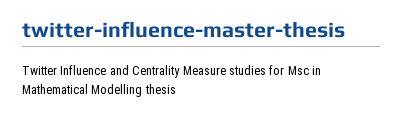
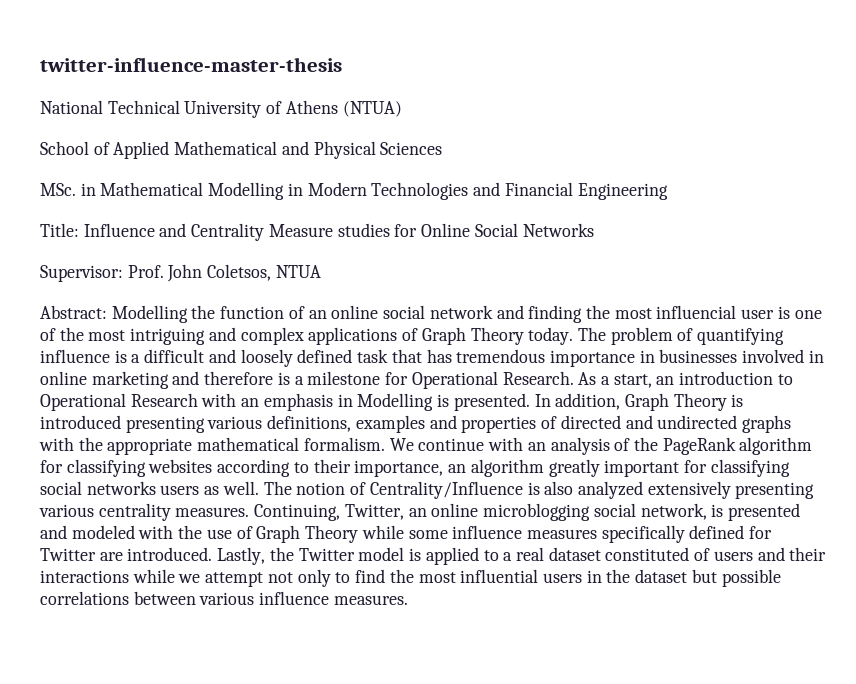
- Twitter Influence and Centrality Measure studies for Msc in Mathematical Modelling thesis
+ National Technical University of Athens (NTUA)
+ School of Applied Mathematical and Physical Sciences
+ MSc. in Mathematical Modelling in Modern Technologies and Financial Engineering
+ Title: Influence and Centrality Measure studies for Online Social Networks
+ Supervisor: Prof. John Coletsos, NTUA
+ Abstract: Modelling the function of an online social network and finding the most influencial user is one of the most intriguing and complex applications of Graph Theory today. The problem of quantifying influence is a difficult and loosely defined task that has tremendous importance in businesses involved in online marketing and therefore is a milestone for Operational Research. As a start, an introduction to Operational Research with an emphasis in Modelling is presented. In addition, Graph Theory is introduced presenting various definitions, examples and properties of directed and undirected graphs with the appropriate mathematical formalism. We continue with an analysis of the PageRank algorithm for classifying websites according to their importance, an algorithm greatly important for classifying social networks users as well. The notion of Centrality/Influence is also analyzed extensively presenting various centrality measures. Continuing, Twitter, an online microblogging social network, is presented and modeled with the use of Graph Theory while some influence measures specifically defined for Twitter are introduced. Lastly, the Twitter model is applied to a real dataset constituted of users and their interactions while we attempt not only to find the most influential users in the dataset but possible correlations between various influence measures.

